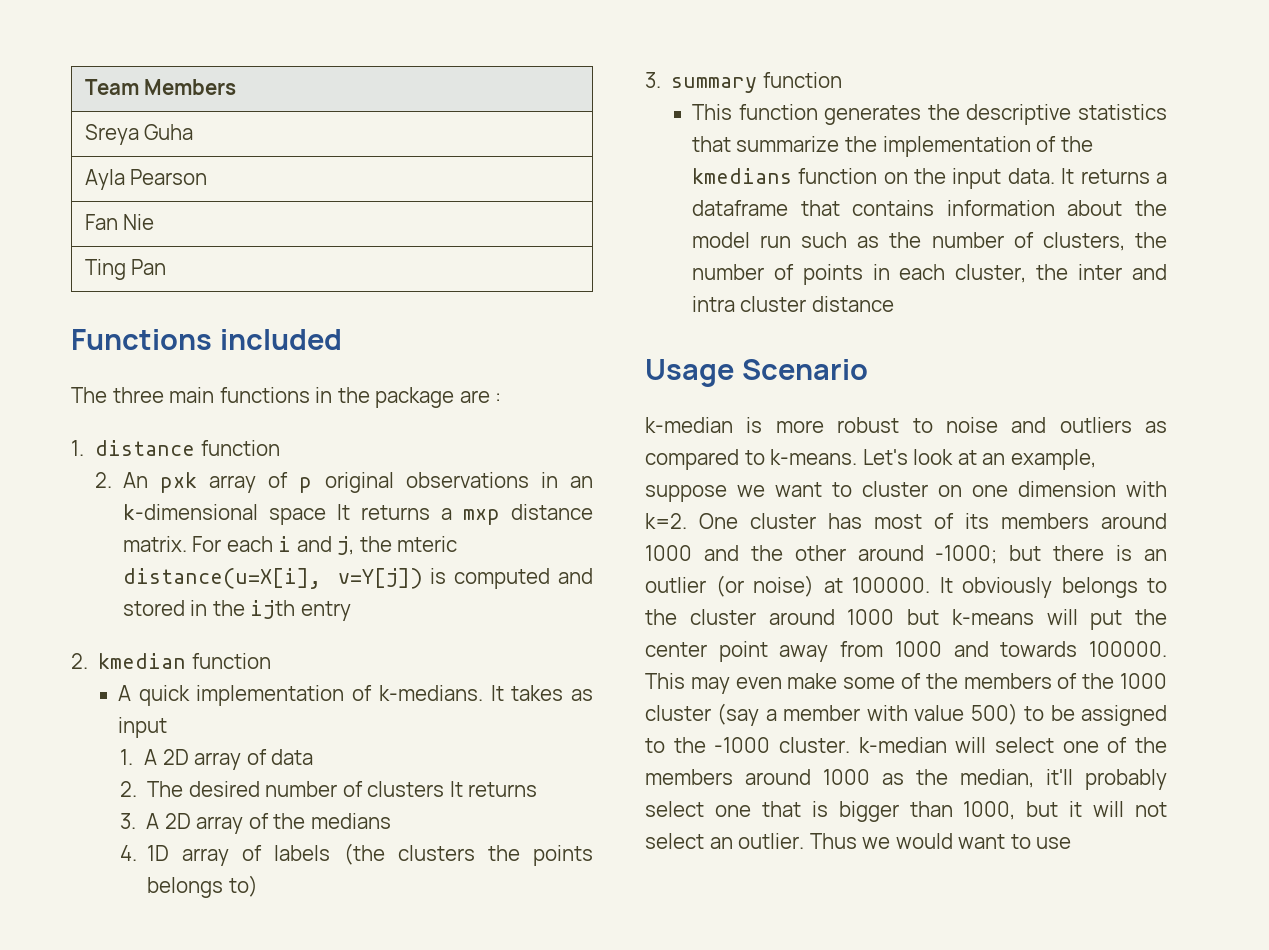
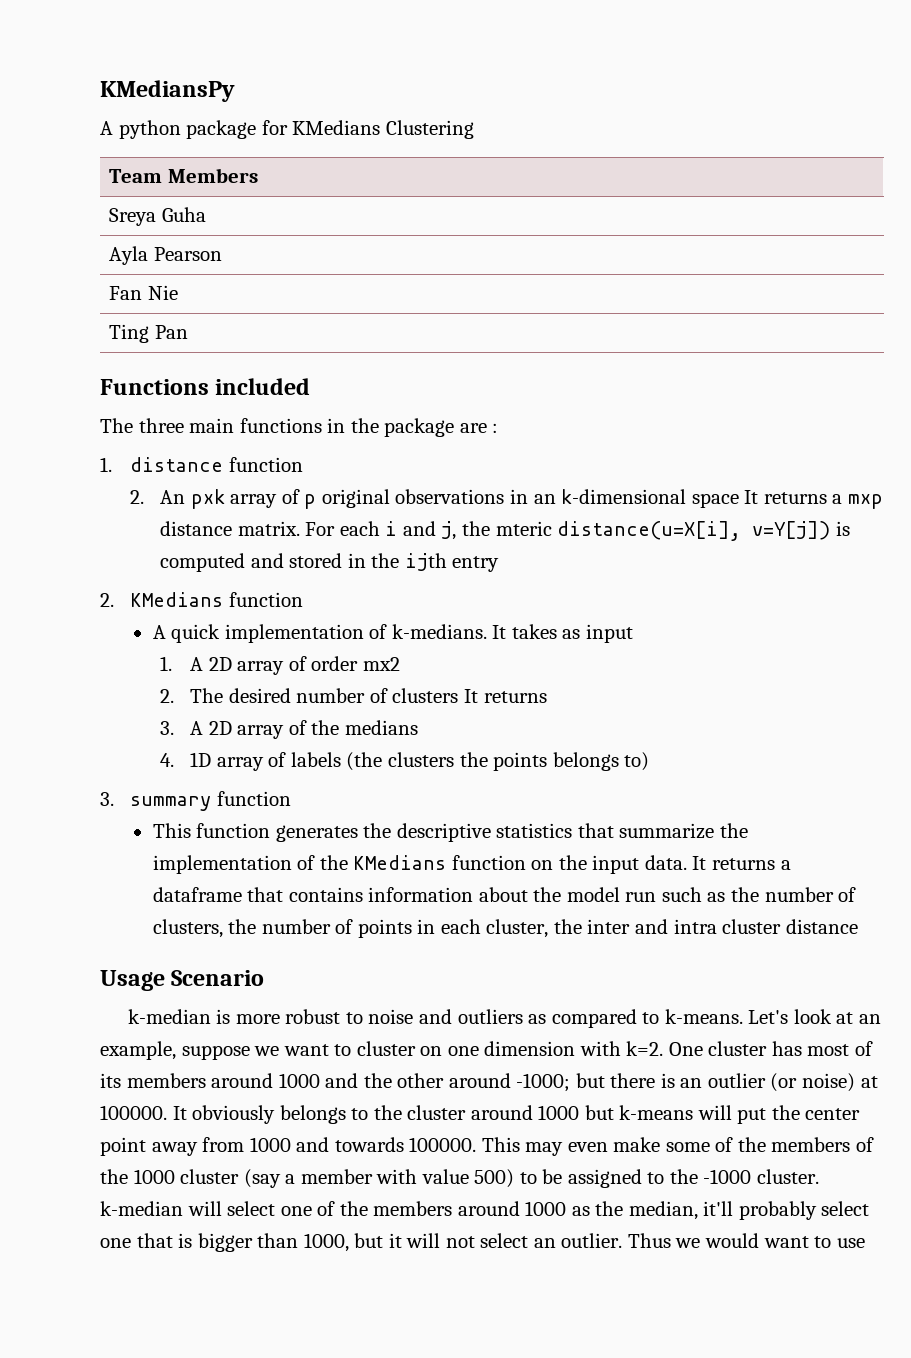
+ KMediansPy
+ A python package for KMedians Clustering
- 2. kmedian function
+ 2. KMedians function
- 1. A 2D array of data
+ 1. A 2D array of order mx2
- This function generates the descriptive statistics that summarize the implementation of the kmedians function on the input data.
+ This function generates the descriptive statistics that summarize the implementation of the KMedians function on the input data.

